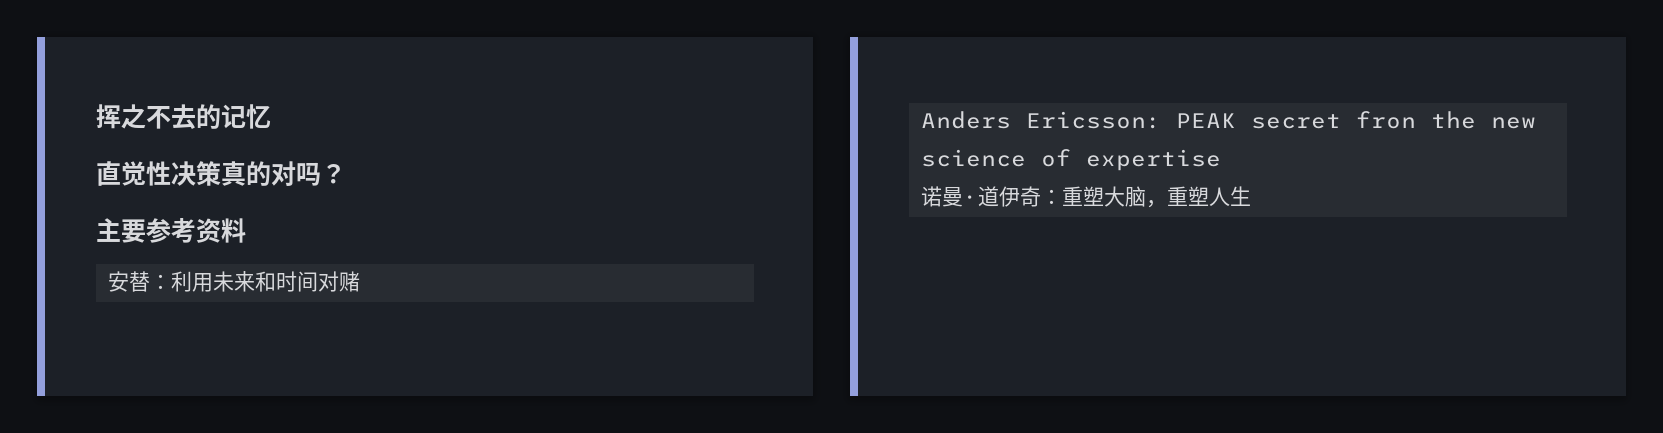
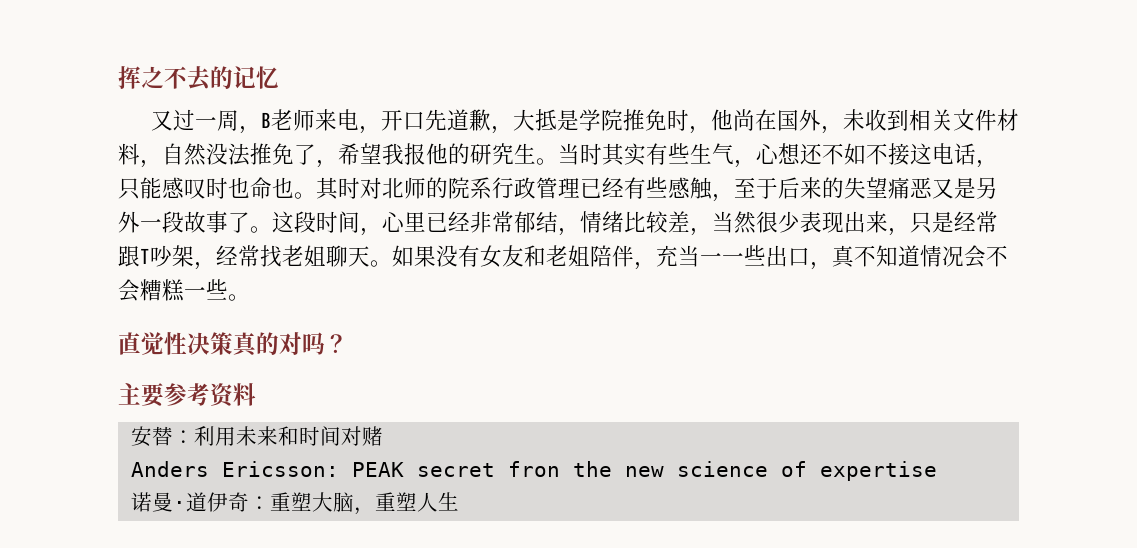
+ 又过一周，B老师来电，开口先道歉，大抵是学院推免时，他尚在国外，未收到相关文件材料，自然没法推免了，希望我报他的研究生。当时其实有些生气，心想还不如不接这电话，只能感叹时也命也。其时对北师的院系行政管理已经有些感触，至于后来的失望痛恶又是另外一段故事了。这段时间，心里已经非常郁结，情绪比较差，当然很少表现出来，只是经常跟T吵架，经常找老姐聊天。如果没有女友和老姐陪伴，充当一一些出口，真不知道情况会不会糟糕一些。

